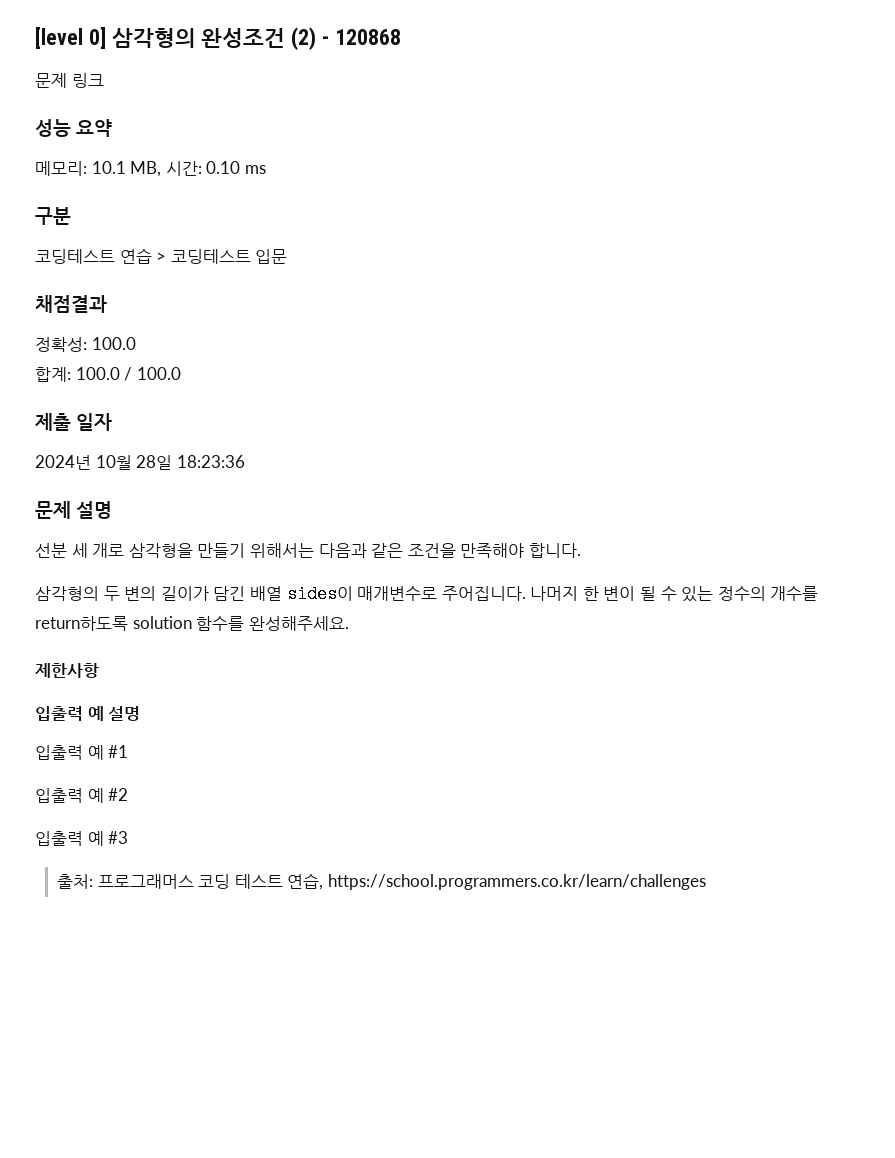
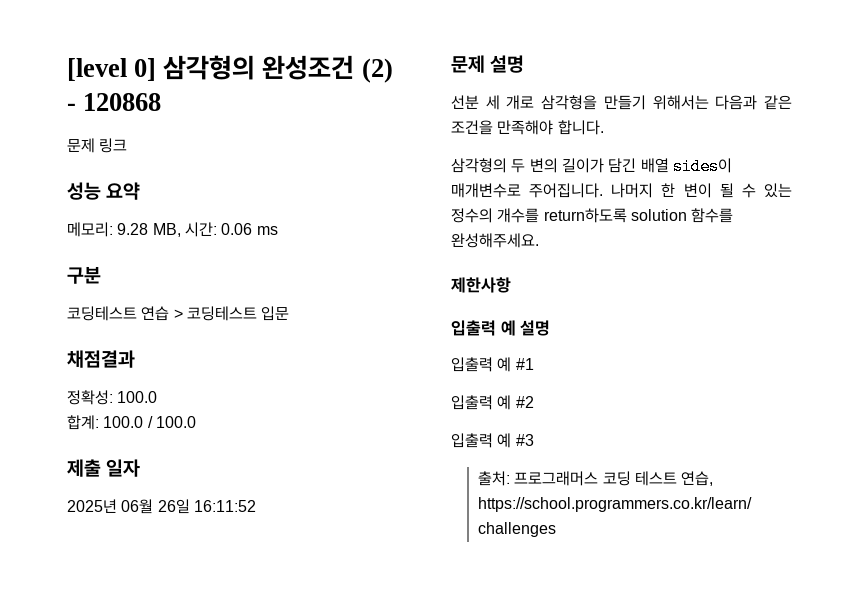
- 메모리: 10.1 MB, 시간: 0.10 ms
+ 메모리: 9.28 MB, 시간: 0.06 ms
- 2024년 10월 28일 18:23:36
+ 2025년 06월 26일 16:11:52

